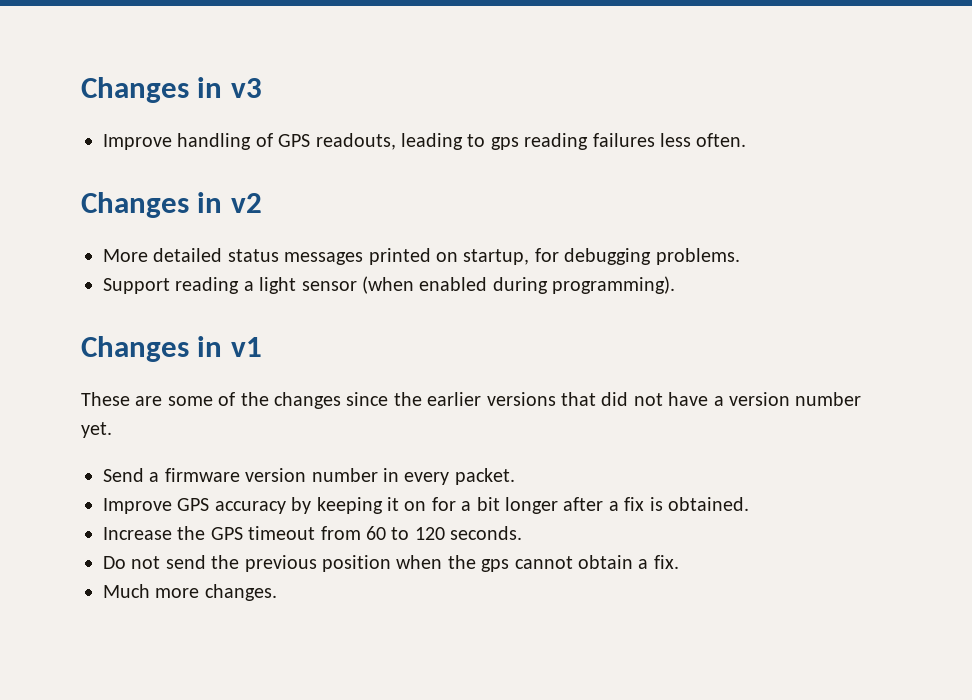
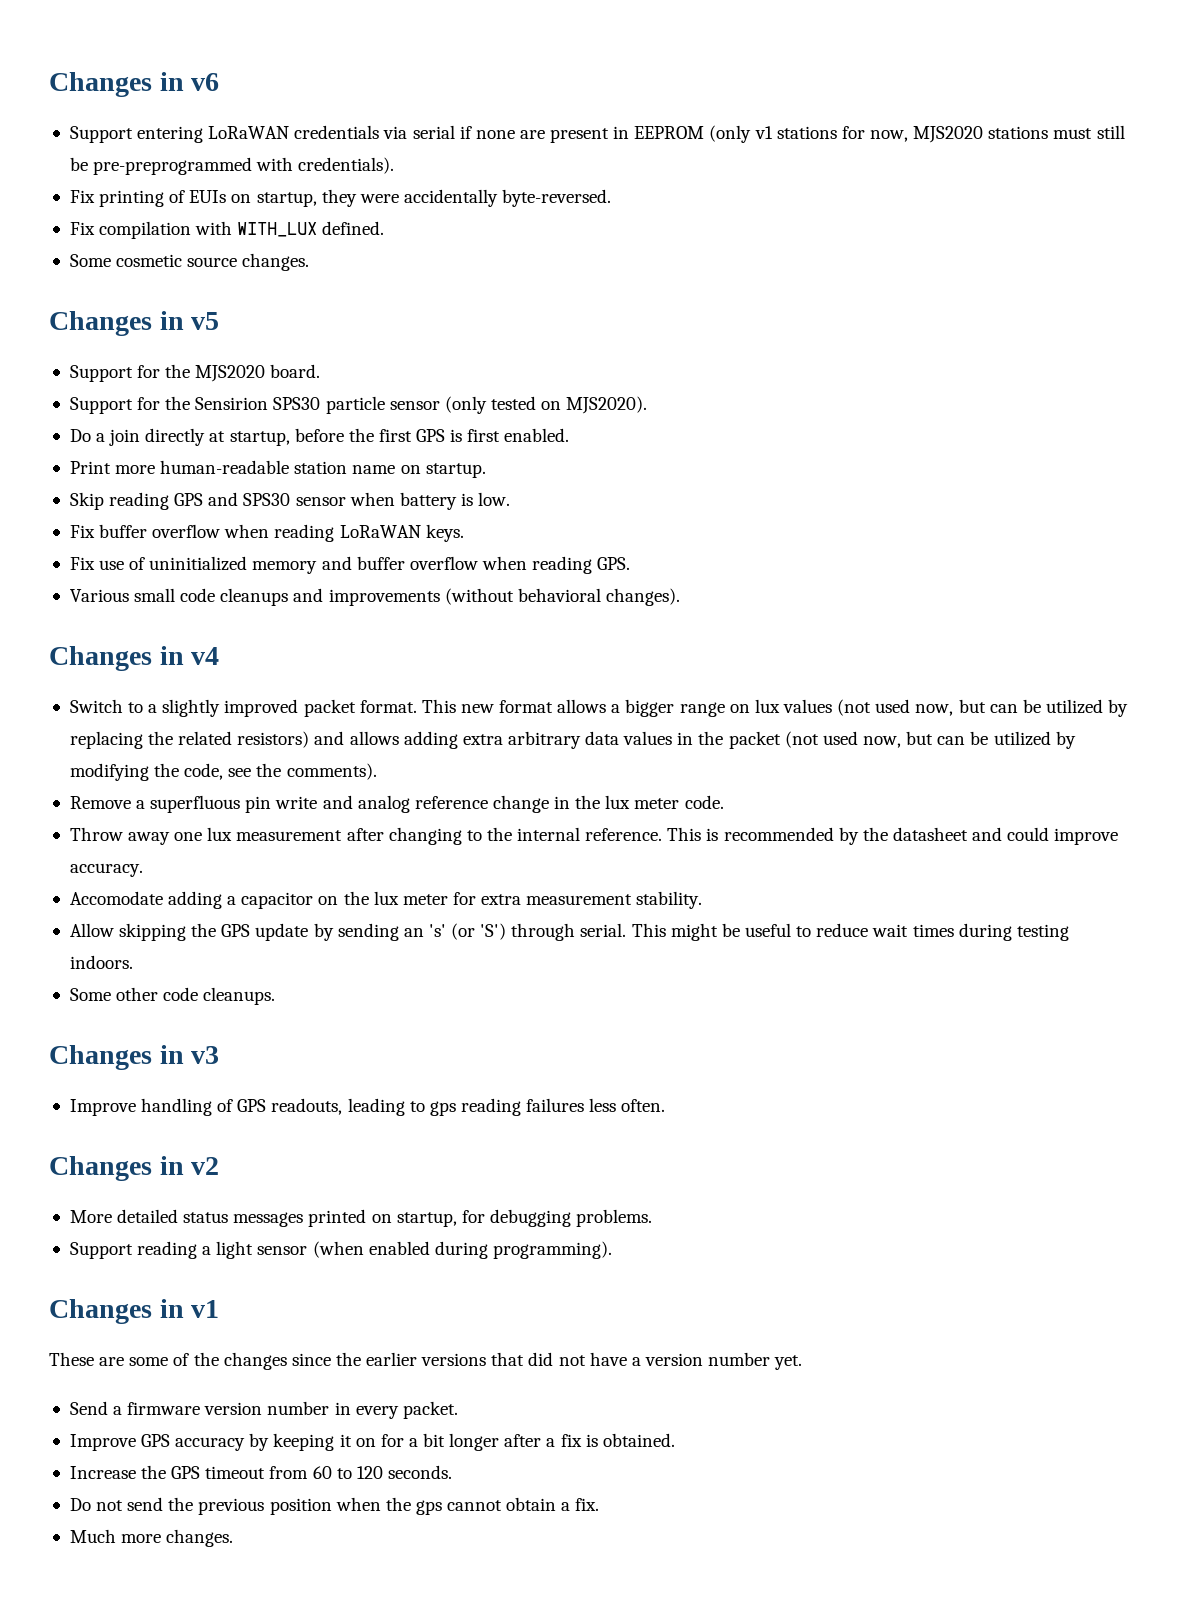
+ Changes in v6
+ Support entering LoRaWAN credentials via serial if none are present in EEPROM (only v1 stations for now, MJS2020 stations must still be pre-preprogrammed with credentials).
+ Fix printing of EUIs on startup, they were accidentally byte-reversed.
+ Fix compilation with WITH_LUX defined.
+ Some cosmetic source changes.
+ Changes in v5
+ Support for the MJS2020 board.
+ Support for the Sensirion SPS30 particle sensor (only tested on MJS2020).
+ Do a join directly at startup, before the first GPS is first enabled.
+ Print more human-readable station name on startup.
+ Skip reading GPS and SPS30 sensor when battery is low.
+ Fix buffer overflow when reading LoRaWAN keys.
+ Fix use of uninitialized memory and buffer overflow when reading GPS.
+ Various small code cleanups and improvements (without behavioral changes).
+ Changes in v4
+ Switch to a slightly improved packet format. This new format allows a bigger range on lux values (not used now, but can be utilized by replacing the related resistors) and allows adding extra arbitrary data values in the packet (not used now, but can be utilized by modifying the code, see the comments).
+ Remove a superfluous pin write and analog reference change in the lux meter code.
+ Throw away one lux measurement after changing to the internal reference. This is recommended by the datasheet and could improve accuracy.
+ Accomodate adding a capacitor on the lux meter for extra measurement stability.
+ Allow skipping the GPS update by sending an 's' (or 'S') through serial. This might be useful to reduce wait times during testing indoors.
+ Some other code cleanups.

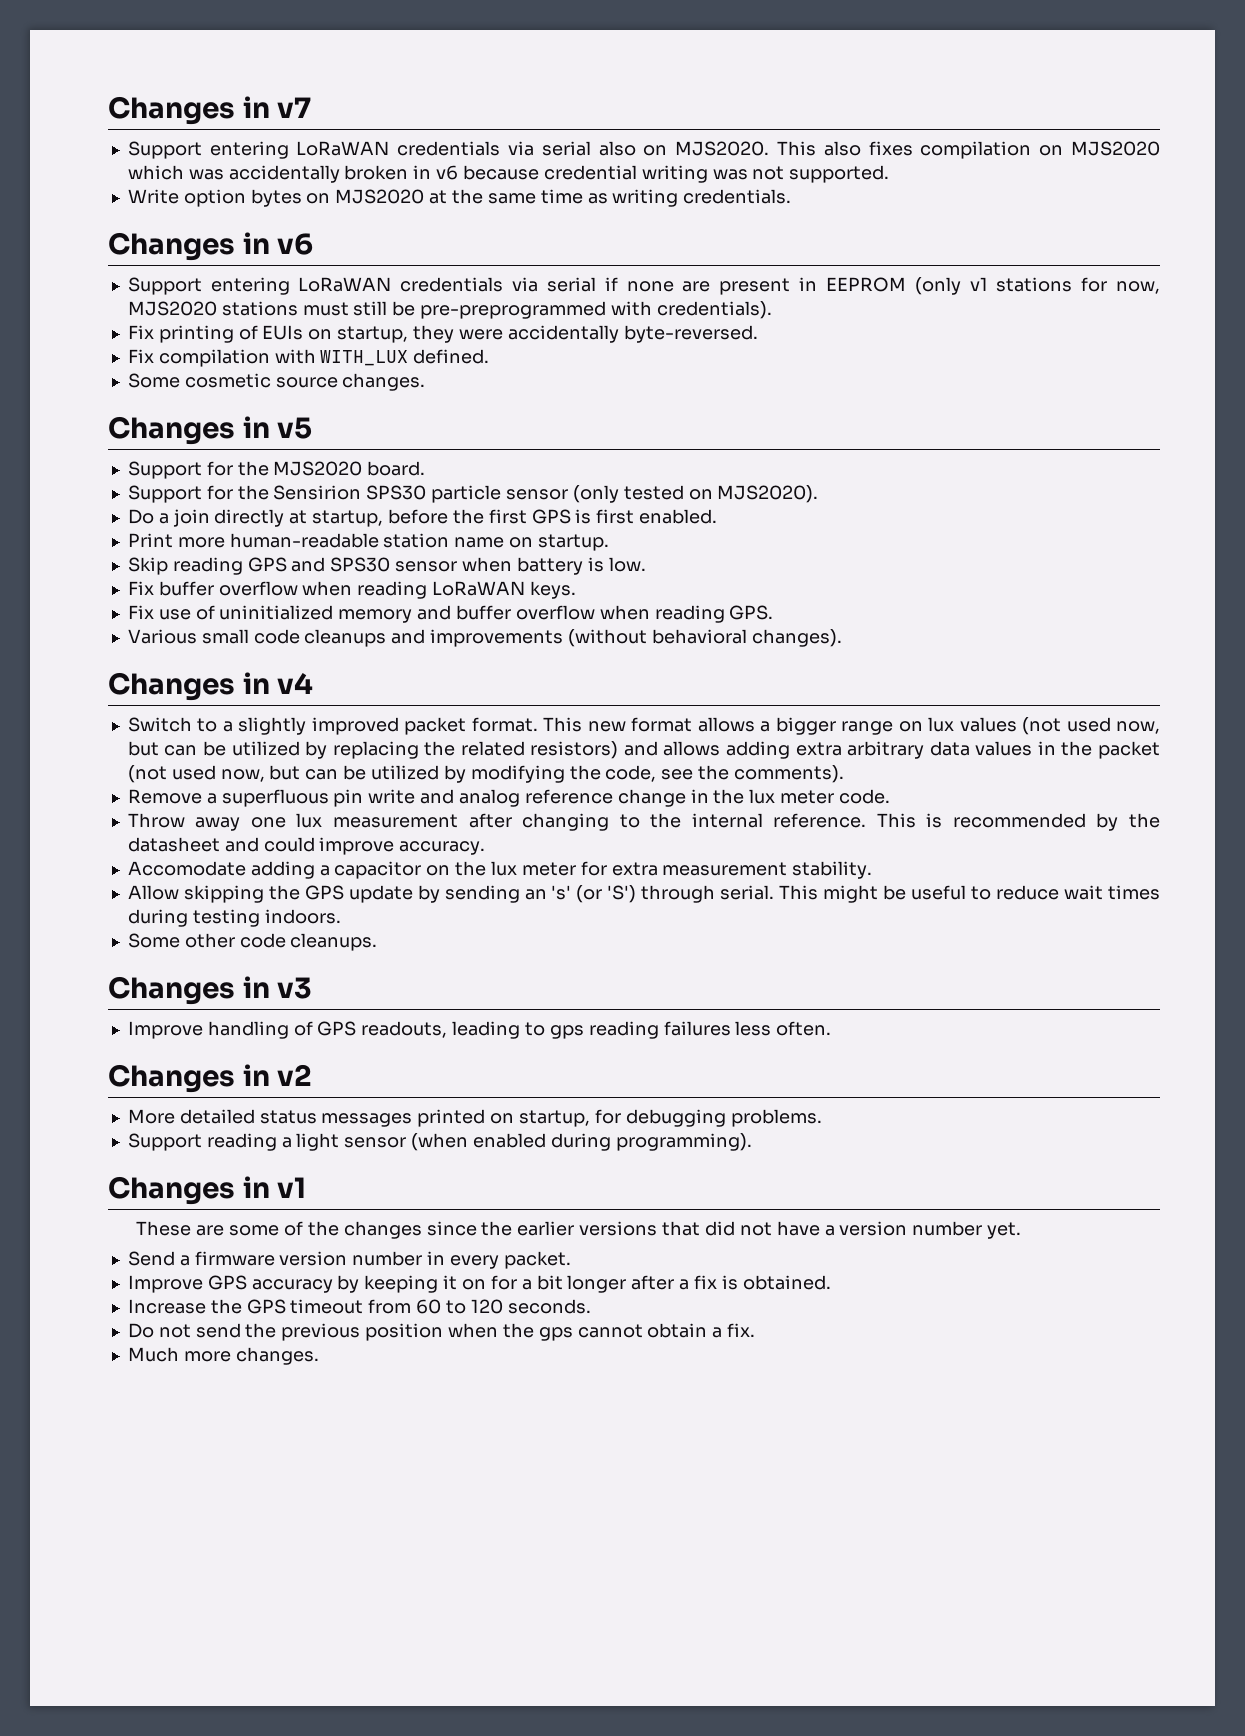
+ Changes in v7
+ Support entering LoRaWAN credentials via serial also on MJS2020. This also fixes compilation on MJS2020 which was accidentally broken in v6 because credential writing was not supported.
+ Write option bytes on MJS2020 at the same time as writing credentials.

